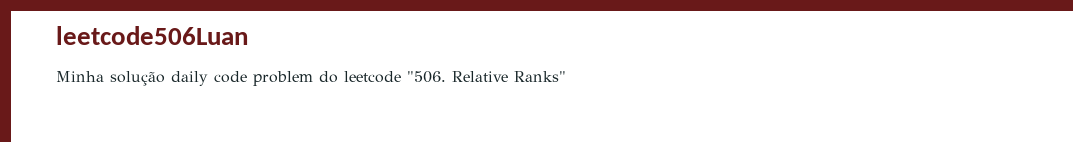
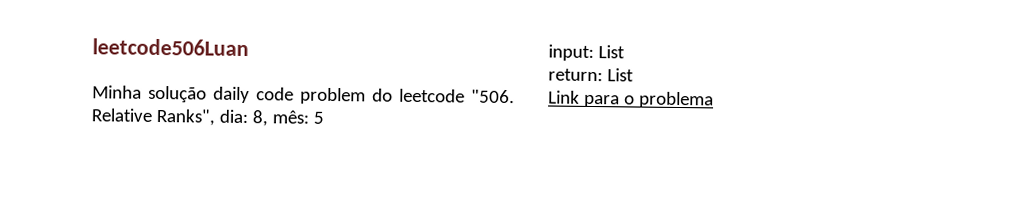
- Minha solução daily code problem do leetcode "506. Relative Ranks"
+ Minha solução daily code problem do leetcode "506. Relative Ranks", dia: 8, mês: 5
+ input: List
+ return: List
+ Link para o problema

